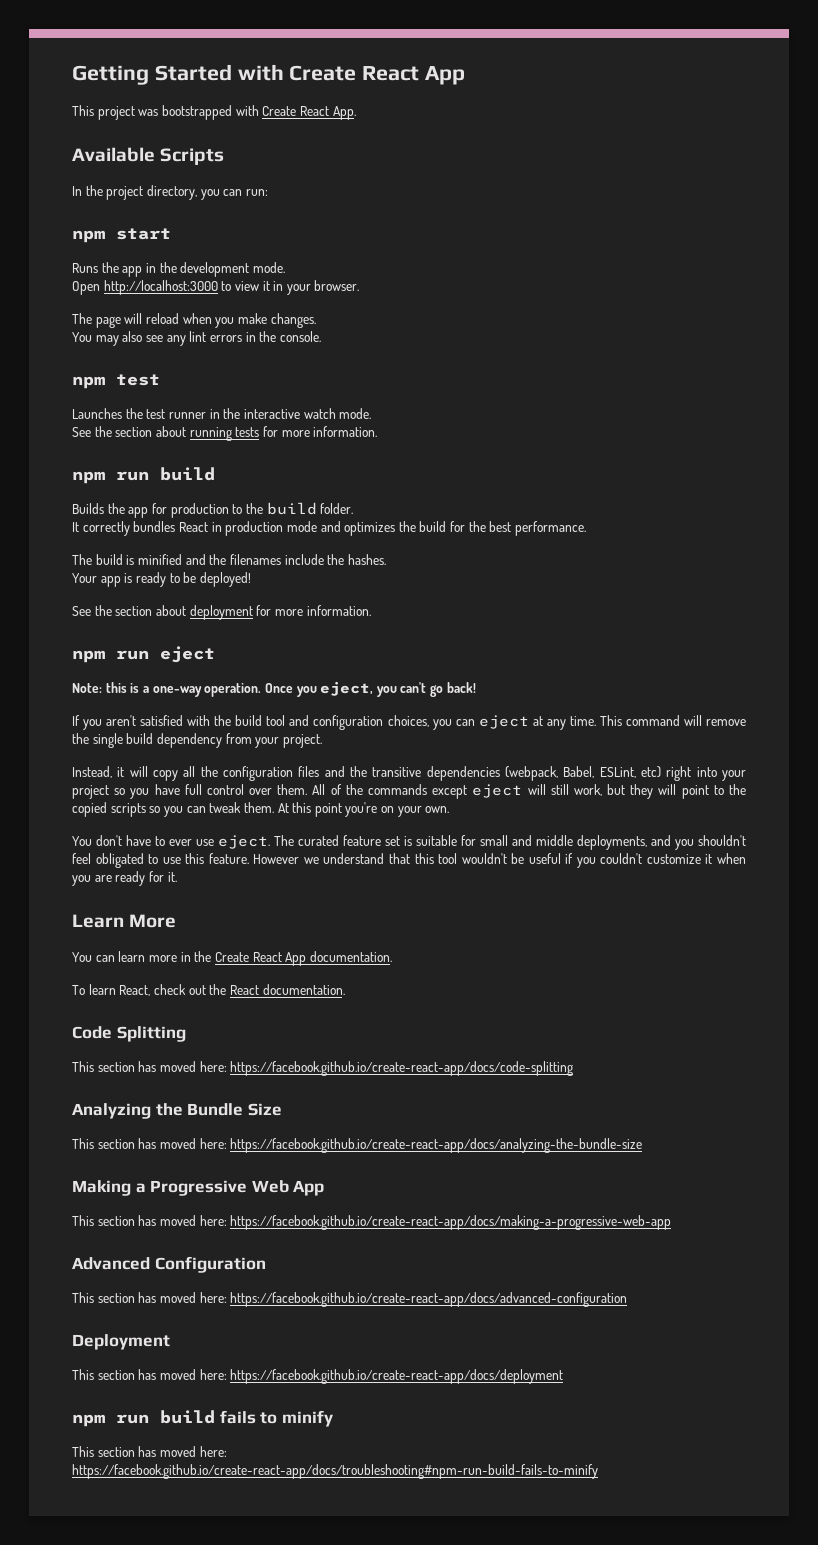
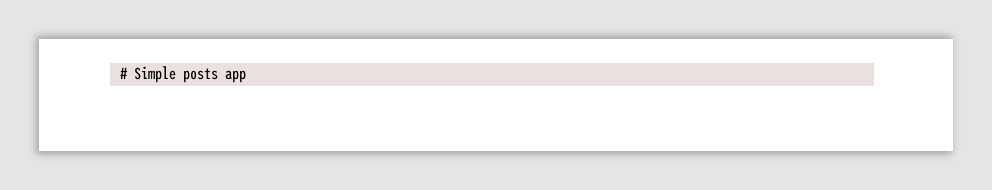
- Getting Started with Create React App
- This project was bootstrapped with Create React App.
- Available Scripts
- In the project directory, you can run:
- npm start
- Runs the app in the development mode.
- Open http://localhost:3000 to view it in your browser.
- The page will reload when you make changes.
- You may also see any lint errors in the console.
- npm test
- Launches the test runner in the interactive watch mode.
- See the section about running tests for more information.
- npm run build
- Builds the app for production to the build folder.
- It correctly bundles React in production mode and optimizes the build for the best performance.
- The build is minified and the filenames include the hashes.
- Your app is ready to be deployed!
- See the section about deployment for more information.
- npm run eject
- Note: this is a one-way operation. Once you eject, you can't go back!
- If you aren't satisfied with the build tool and configuration choices, you can eject at any time. This command will remove the single build dependency from your project.
- Instead, it will copy all the configuration files and the transitive dependencies (webpack, Babel, ESLint, etc) right into your project so you have full control over them. All of the commands except eject will still work, but they will point to the copied scripts so you can tweak them. At this point you're on your own.
- You don't have to ever use eject. The curated feature set is suitable for small and middle deployments, and you shouldn't feel obligated to use this feature. However we understand that this tool wouldn't be useful if you couldn't customize it when you are ready for it.
- Learn More
- You can learn more in the Create React App documentation.
- To learn React, check out the React documentation.
- Code Splitting
- This section has moved here: https://facebook.github.io/create-react-app/docs/code-splitting
- Analyzing the Bundle Size
- This section has moved here: https://facebook.github.io/create-react-app/docs/analyzing-the-bundle-size
- Making a Progressive Web App
- This section has moved here: https://facebook.github.io/create-react-app/docs/making-a-progressive-web-app
- Advanced Configuration
- This section has moved here: https://facebook.github.io/create-react-app/docs/advanced-configuration
- Deployment
- This section has moved here: https://facebook.github.io/create-react-app/docs/deployment
- npm run build fails to minify
- This section has moved here: https://facebook.github.io/create-react-app/docs/troubleshooting#npm-run-build-fails-to-minify
+ # Simple posts app

